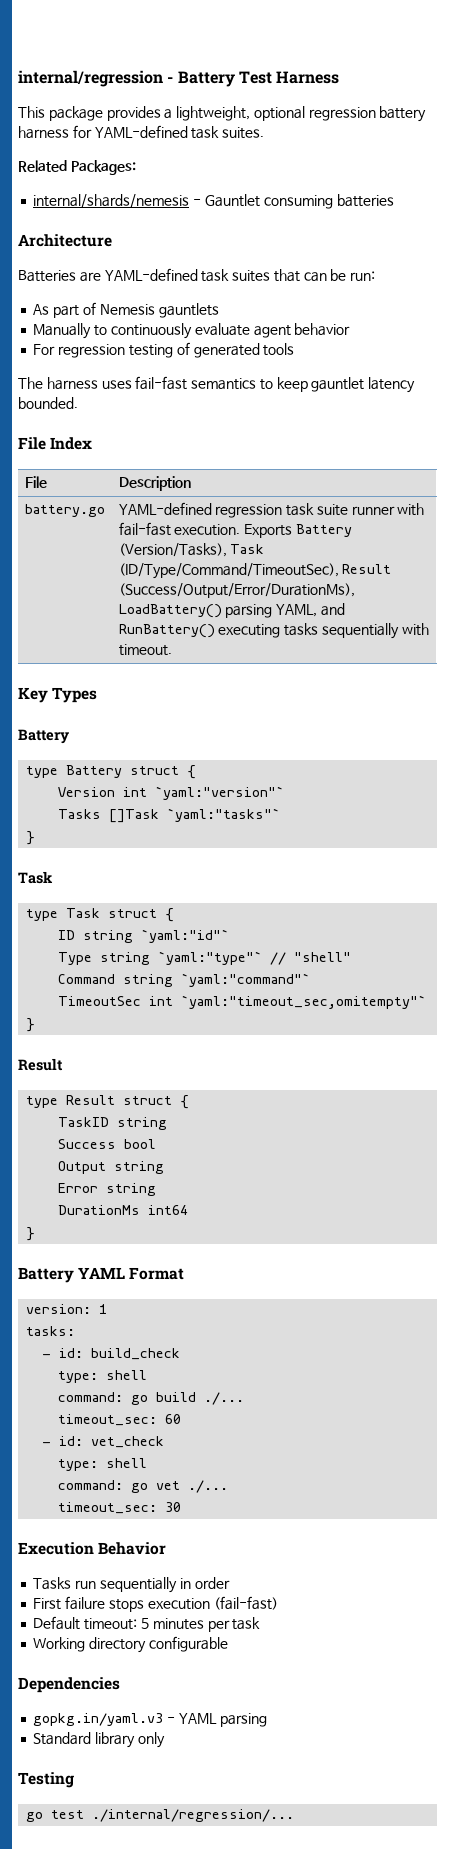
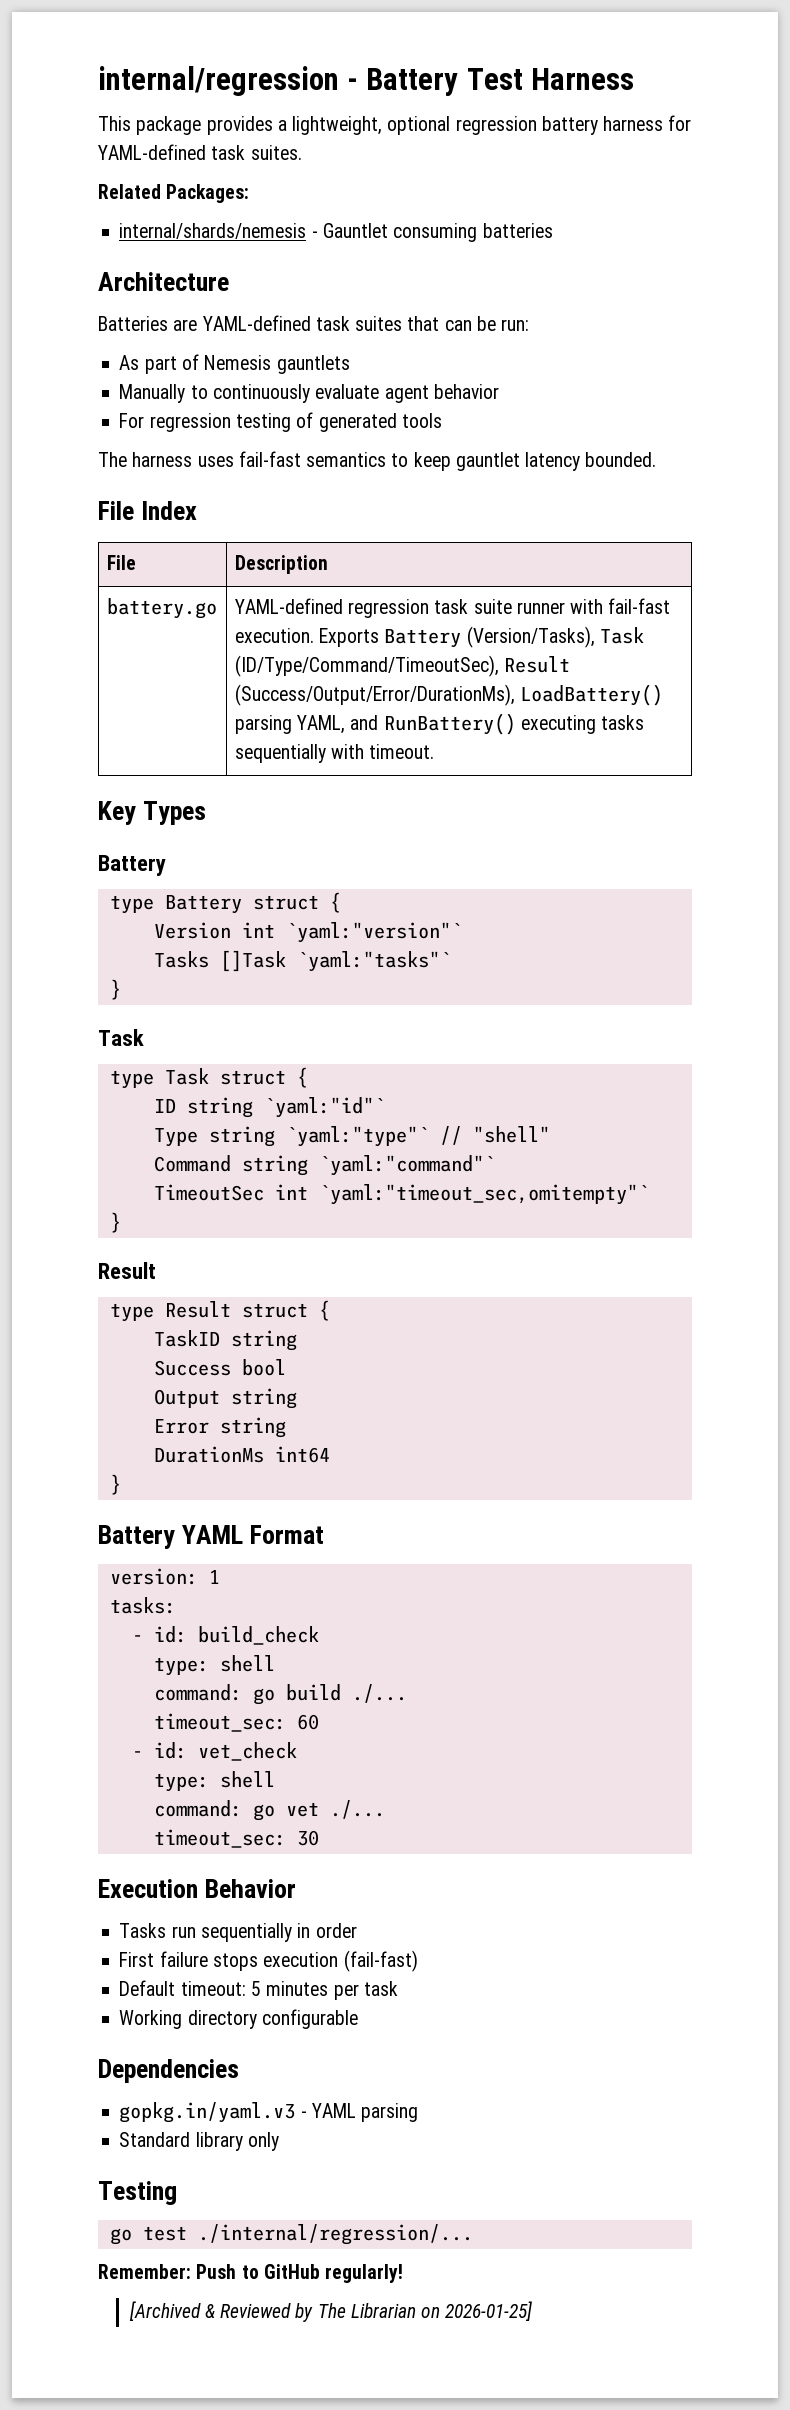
+ Remember: Push to GitHub regularly!
+ [Archived & Reviewed by The Librarian on 2026-01-25]

